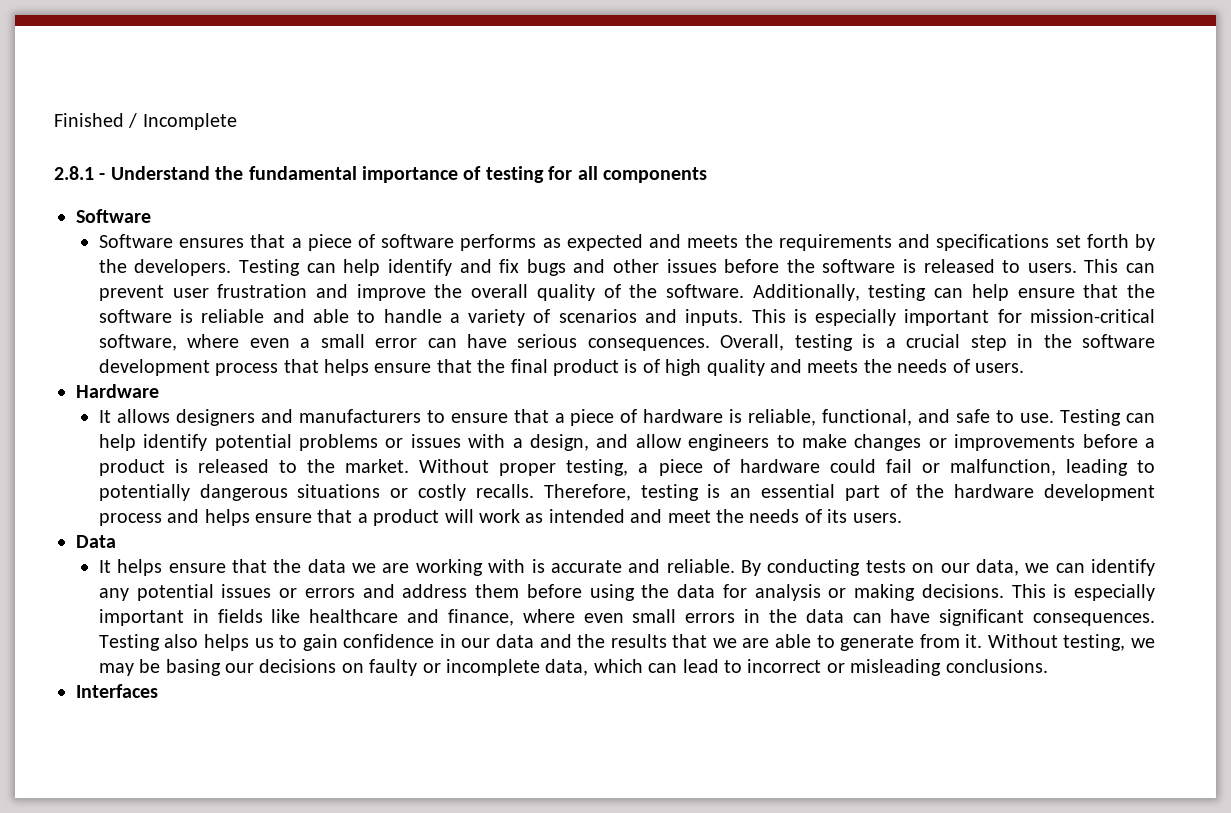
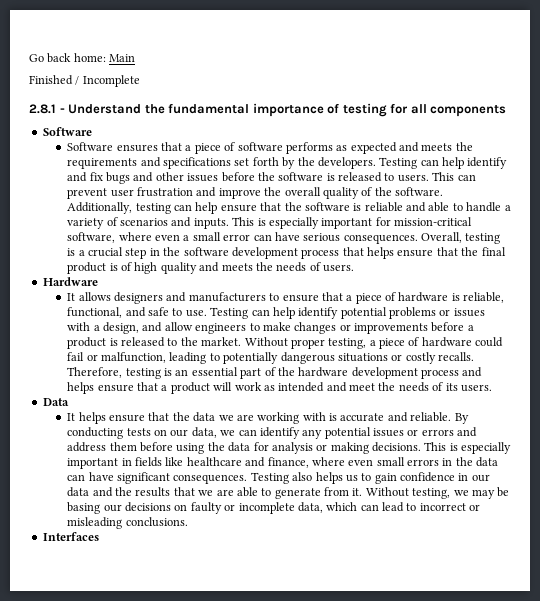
+ Go back home: Main

